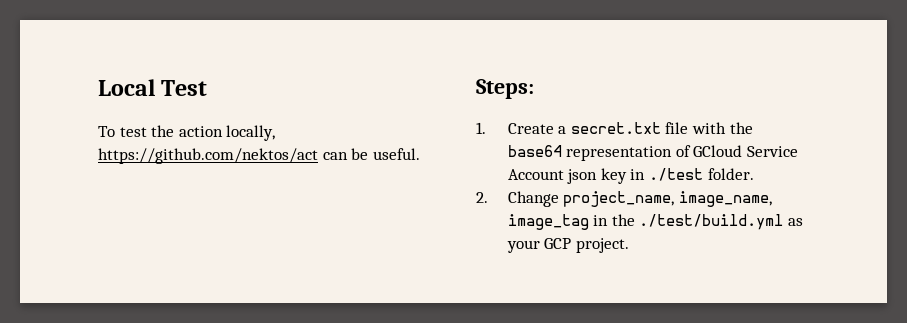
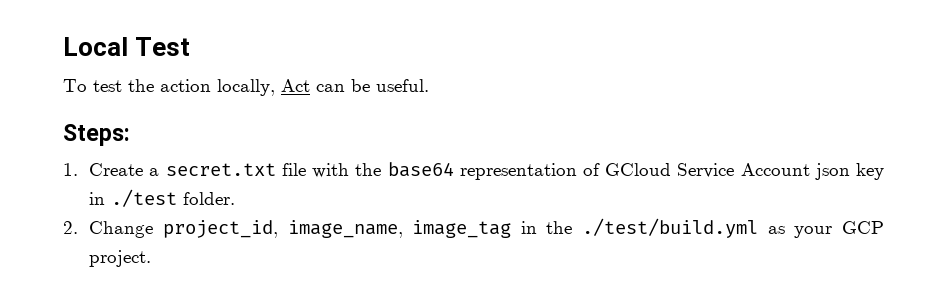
- To test the action locally, https://github.com/nektos/act can be useful.
+ To test the action locally, Act can be useful.
- 2. Change project_name, image_name, image_tag in the ./test/build.yml as your GCP project.
+ 2. Change project_id, image_name, image_tag in the ./test/build.yml as your GCP project.

